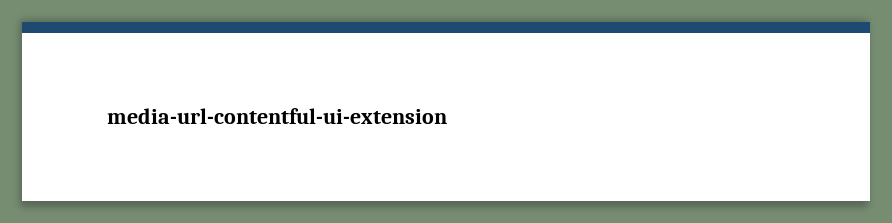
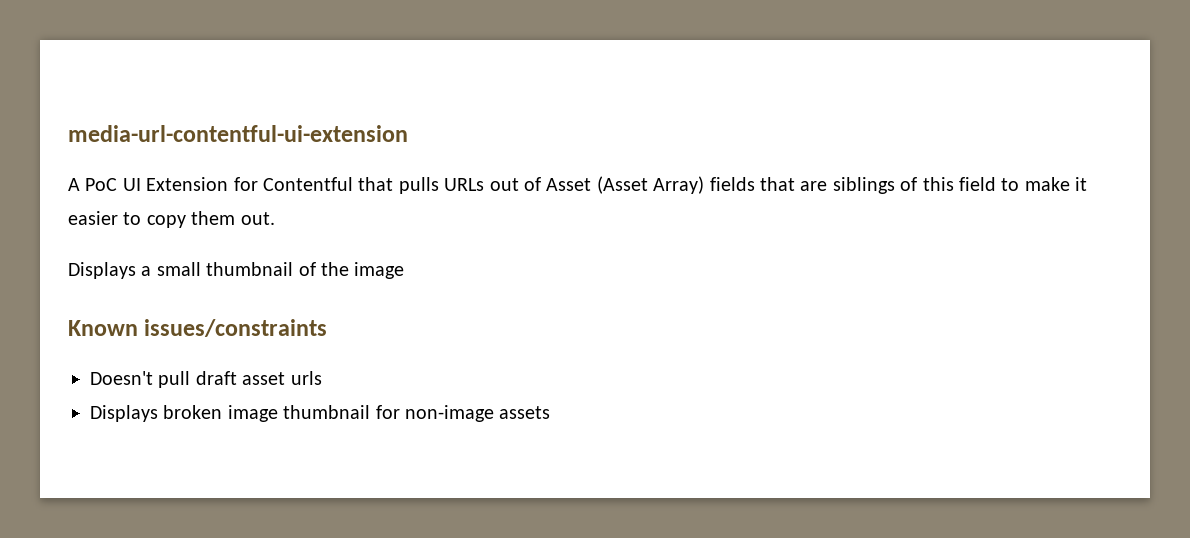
+ A PoC UI Extension for Contentful that pulls URLs out of Asset (Asset Array) fields that are siblings of this field to make it easier to copy them out.
+ Displays a small thumbnail of the image
+ Known issues/constraints
+ Doesn't pull draft asset urls
+ Displays broken image thumbnail for non-image assets

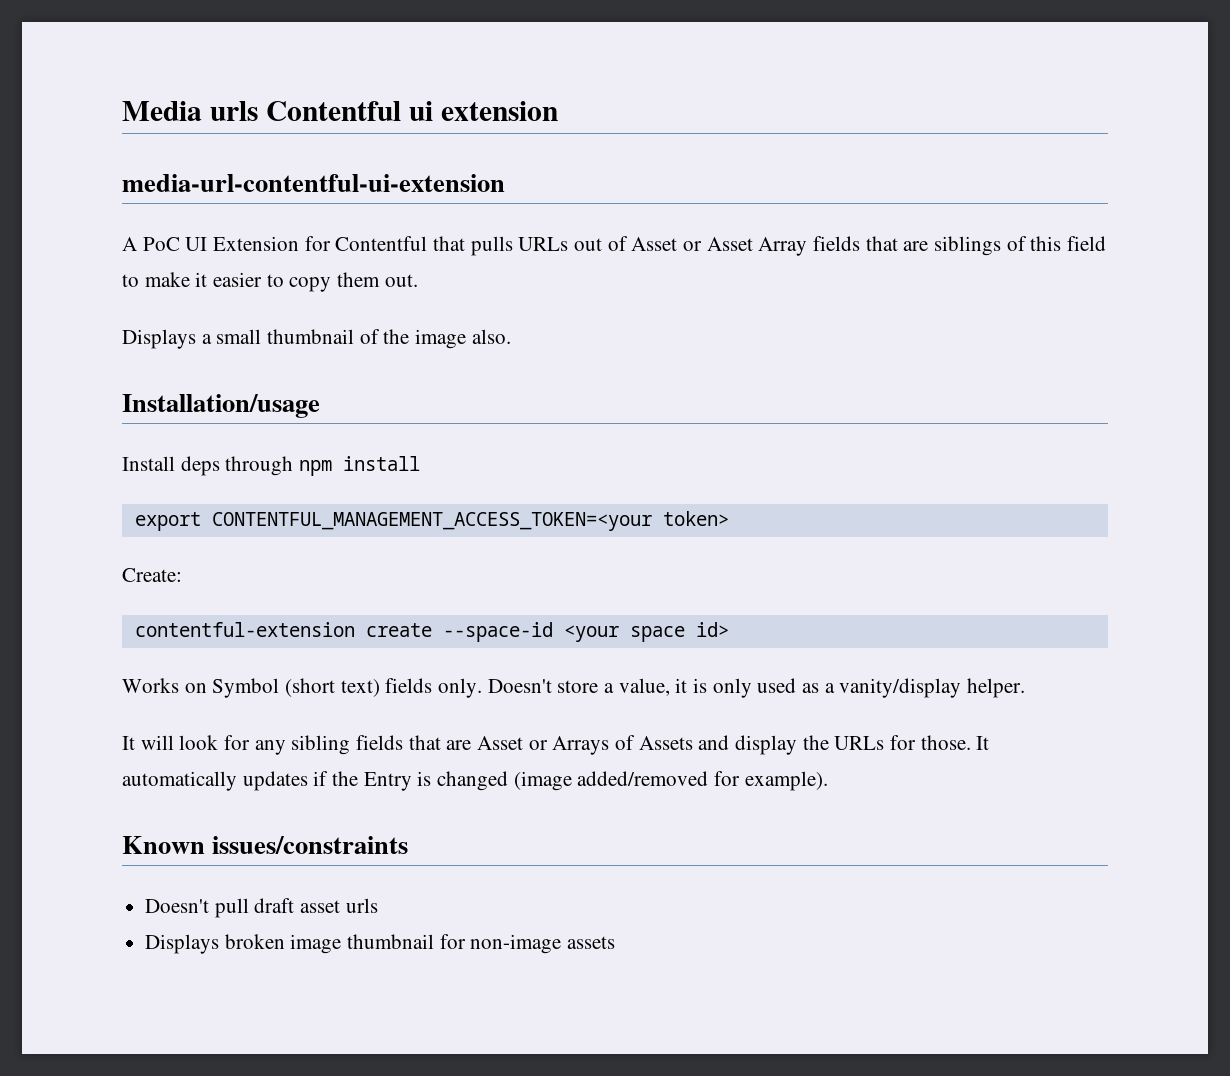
+ Media urls Contentful ui extension
- A PoC UI Extension for Contentful that pulls URLs out of Asset (Asset Array) fields that are siblings of this field to make it easier to copy them out.
+ A PoC UI Extension for Contentful that pulls URLs out of Asset or Asset Array fields that are siblings of this field to make it easier to copy them out.
- Displays a small thumbnail of the image
+ Displays a small thumbnail of the image also.
+ Installation/usage
+ Install deps through npm install
+ export CONTENTFUL_MANAGEMENT_ACCESS_TOKEN=<your token>
+ Create:
+ contentful-extension create --space-id <your space id>
+ Works on Symbol (short text) fields only. Doesn't store a value, it is only used as a vanity/display helper.
+ It will look for any sibling fields that are Asset or Arrays of Assets and display the URLs for those. It automatically updates if the Entry is changed (image added/removed for example).

